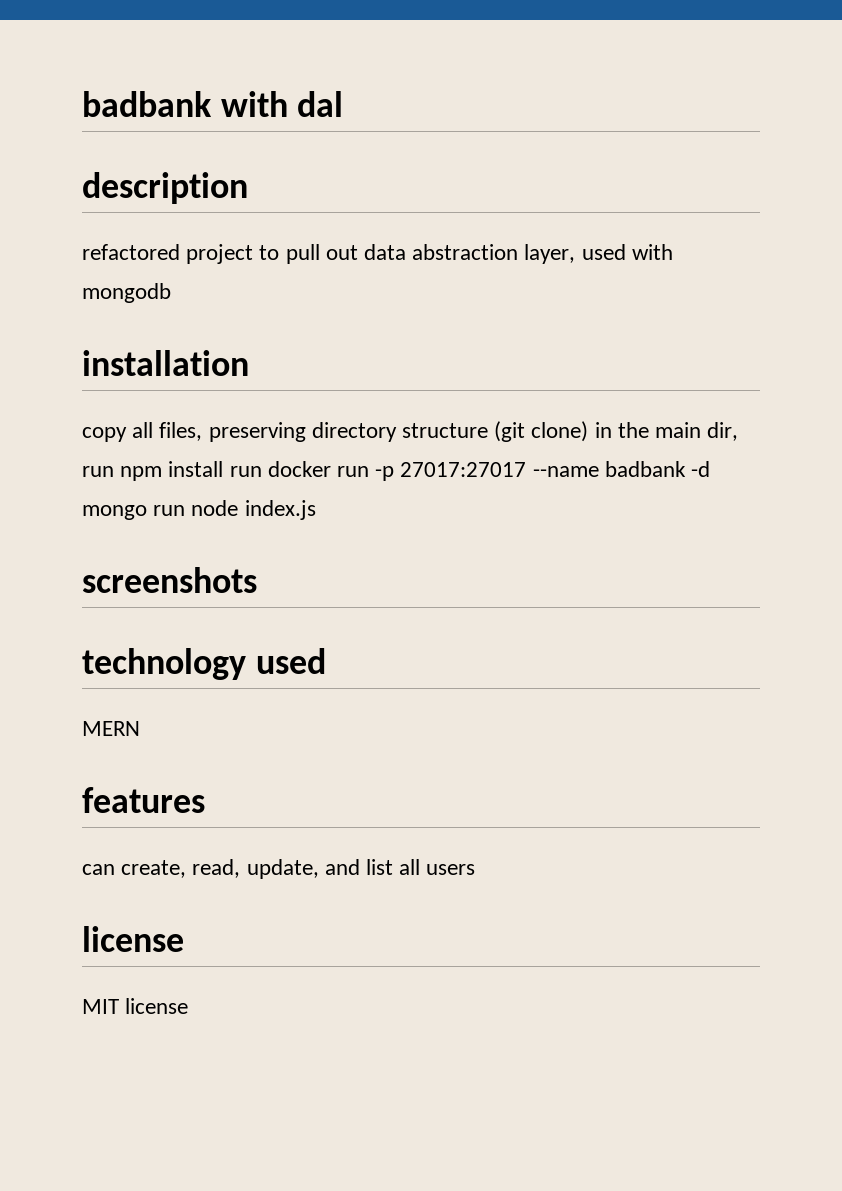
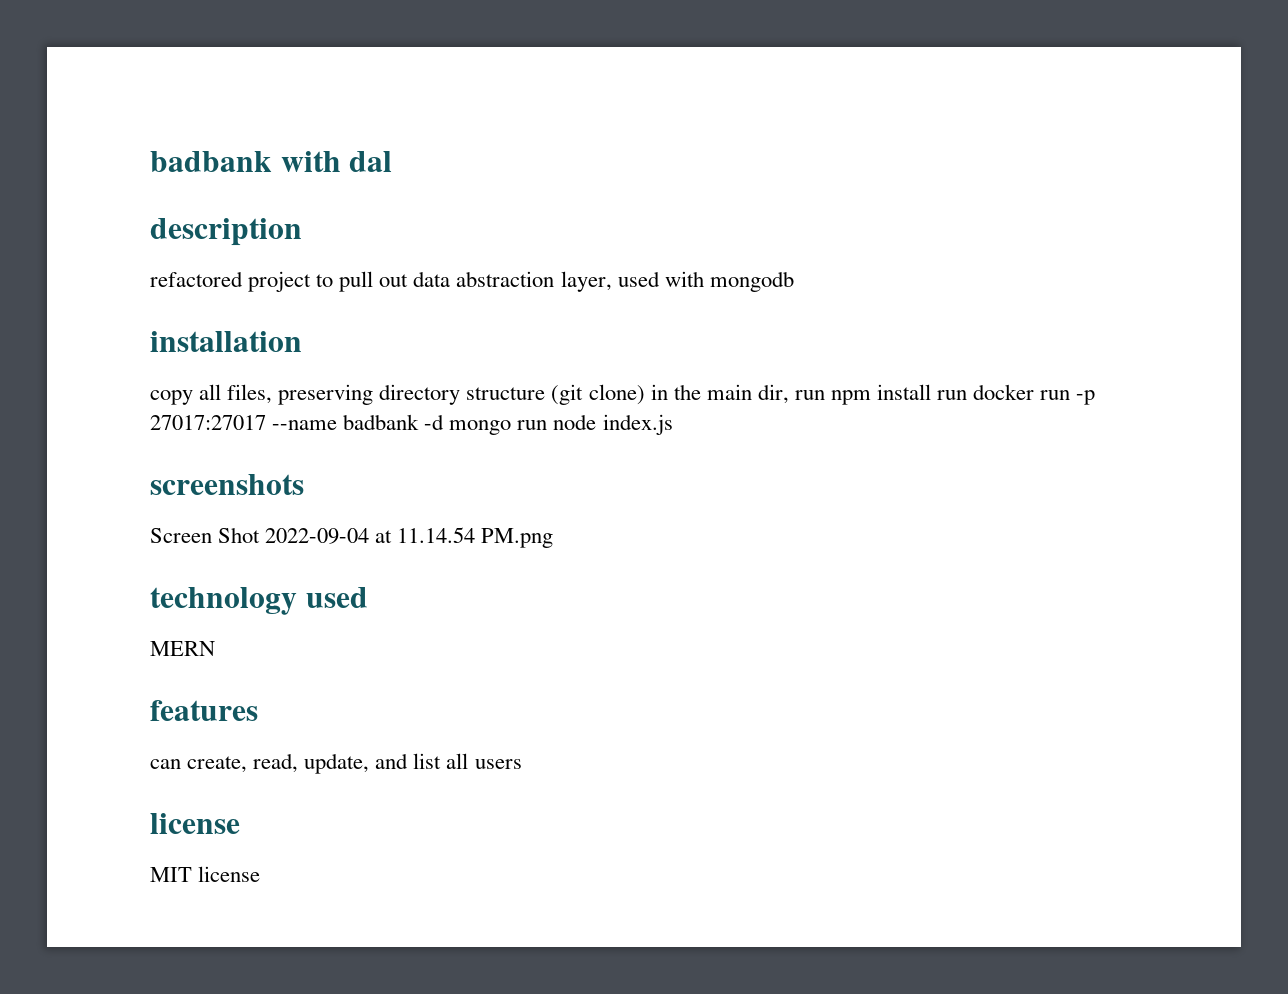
+ Screen Shot 2022-09-04 at 11.14.54 PM.png

